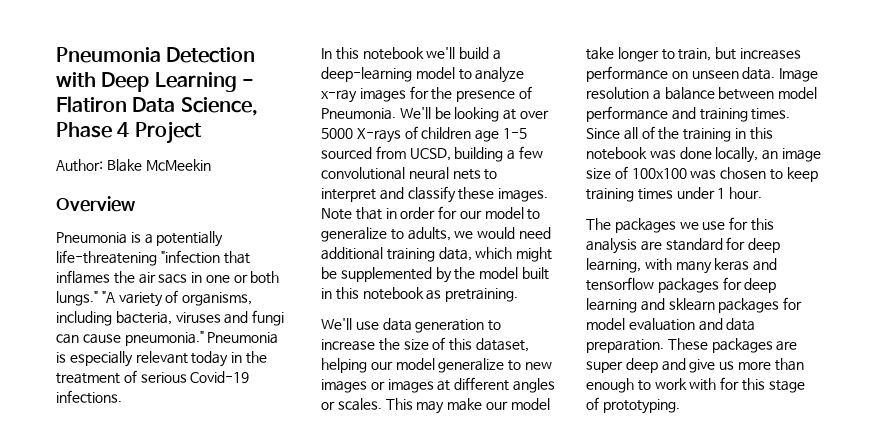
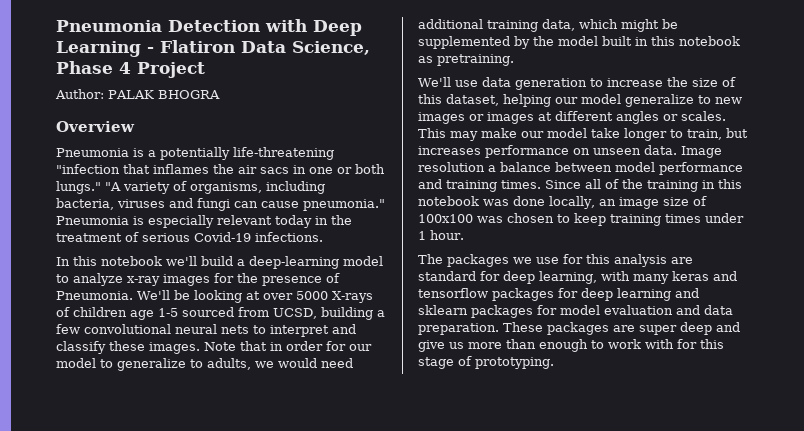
- Author: Blake McMeekin
+ Author: PALAK BHOGRA

